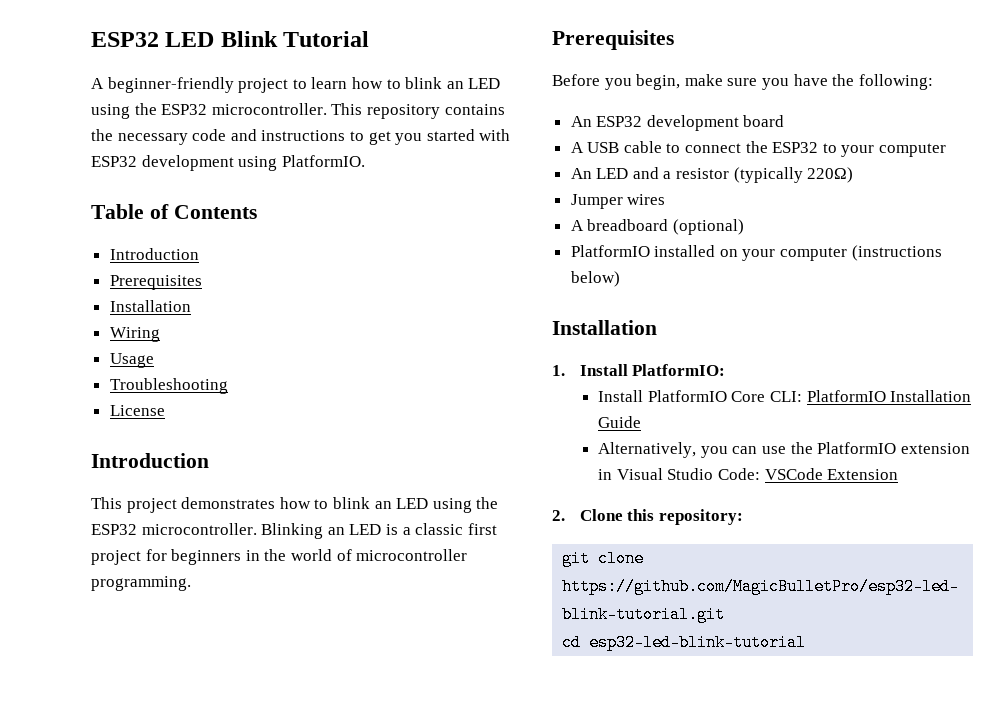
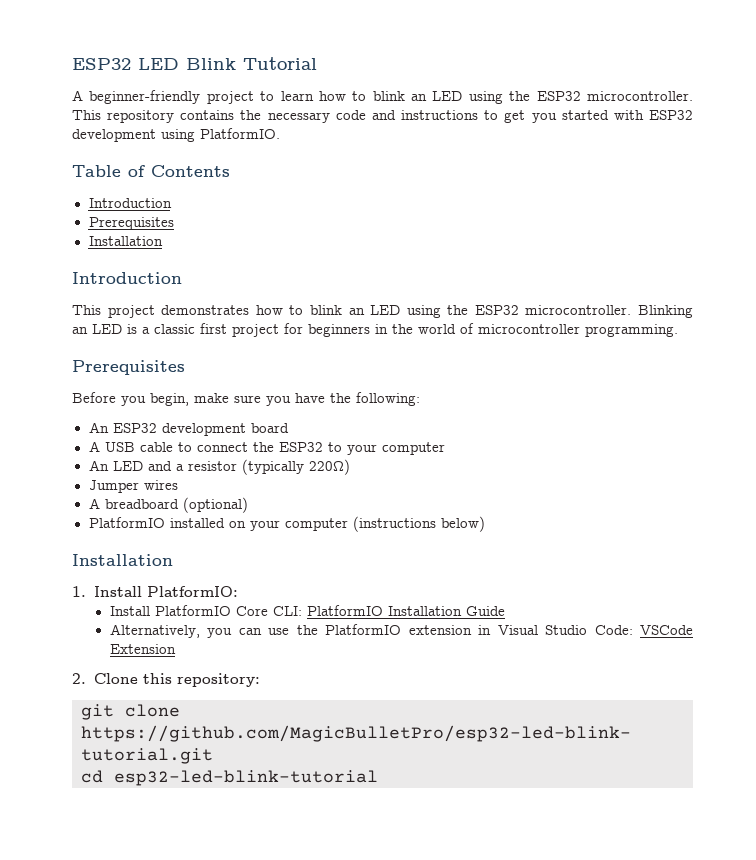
- Wiring
- Usage
- Troubleshooting
- License

